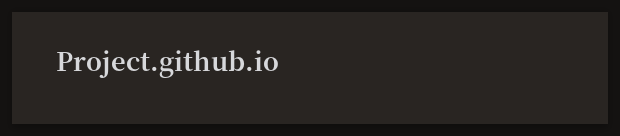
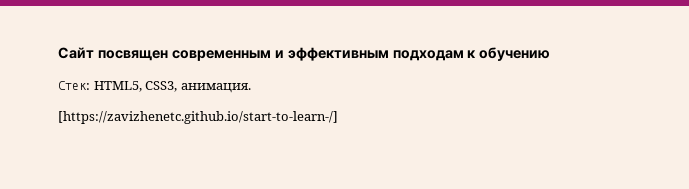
- Project.github.io
+ Сайт посвящен современным и эффективным подходам к обучению
+ Стек: HTML5, CSS3, анимация.
+ [https://zavizhenetc.github.io/start-to-learn-/]

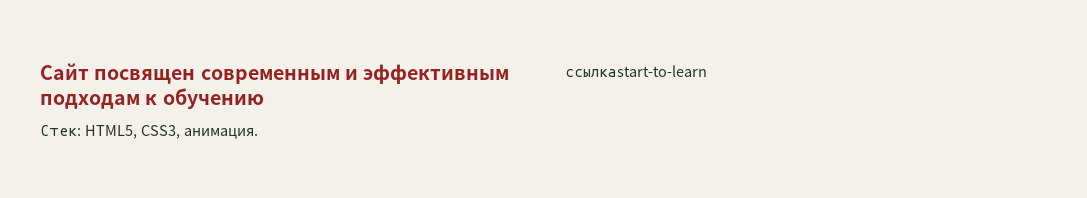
- [https://zavizhenetc.github.io/start-to-learn-/]
+ ссылкаstart-to-learn

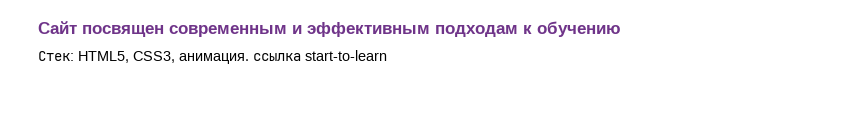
- Стек: HTML5, CSS3, анимация.
- ссылкаstart-to-learn
+ Стек: HTML5, CSS3, анимация. ссылка start-to-learn

